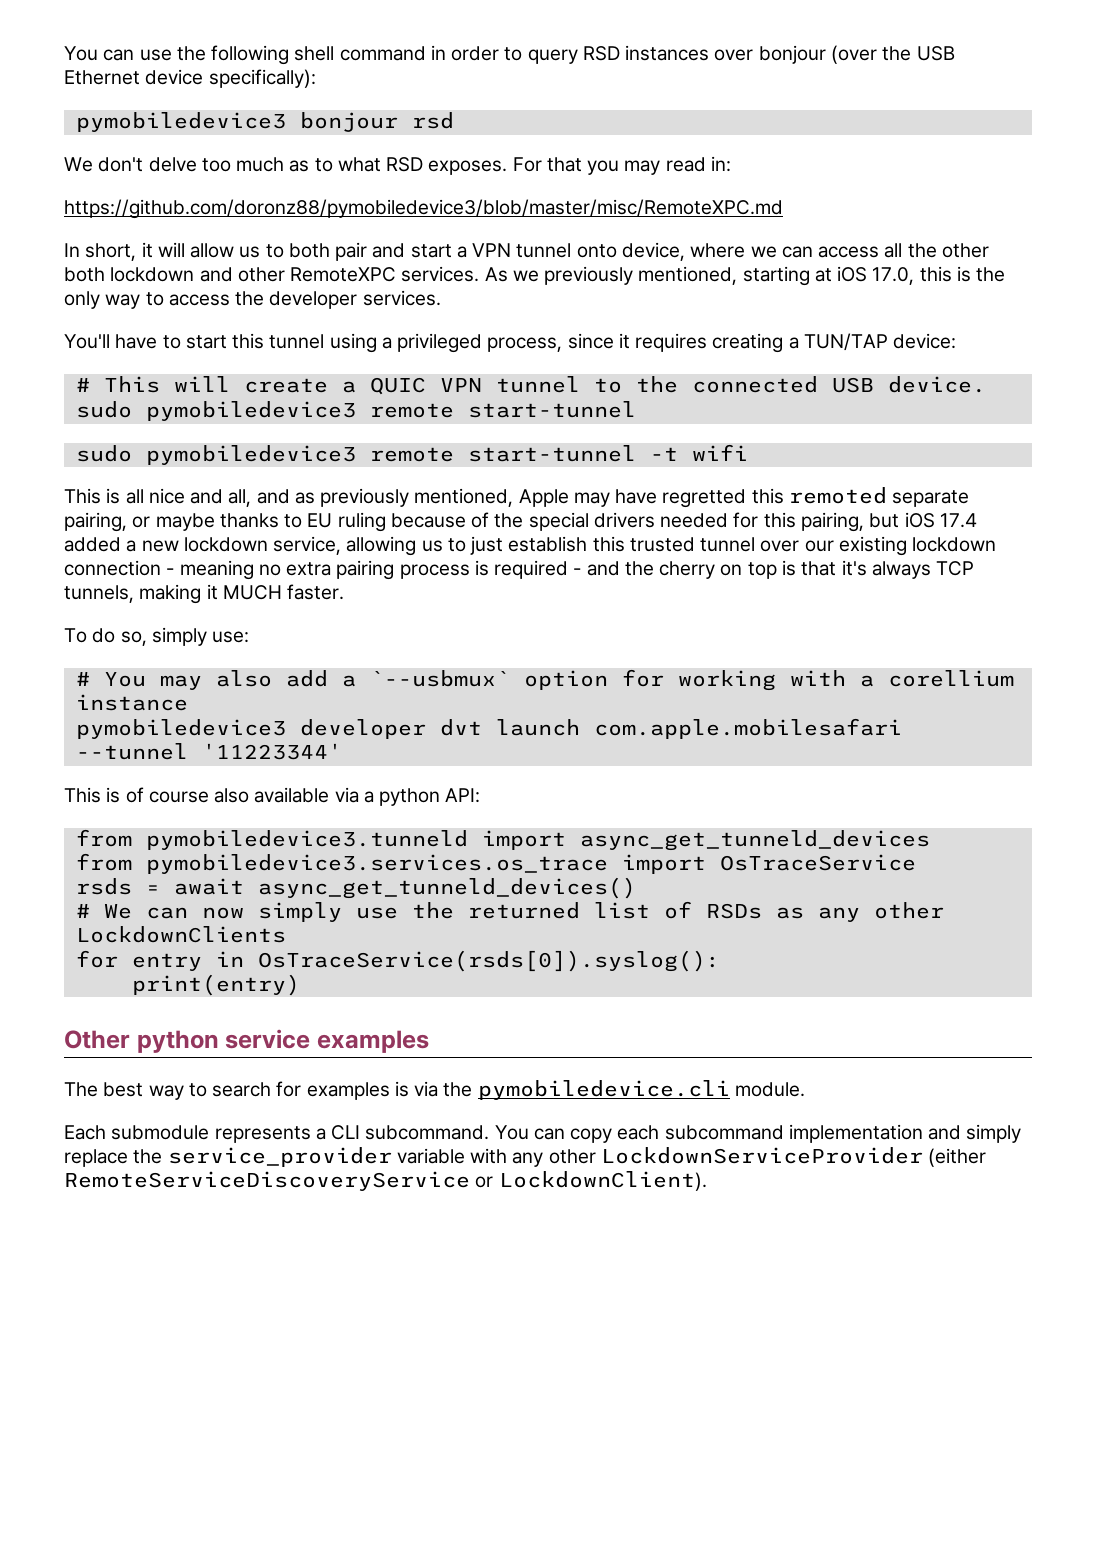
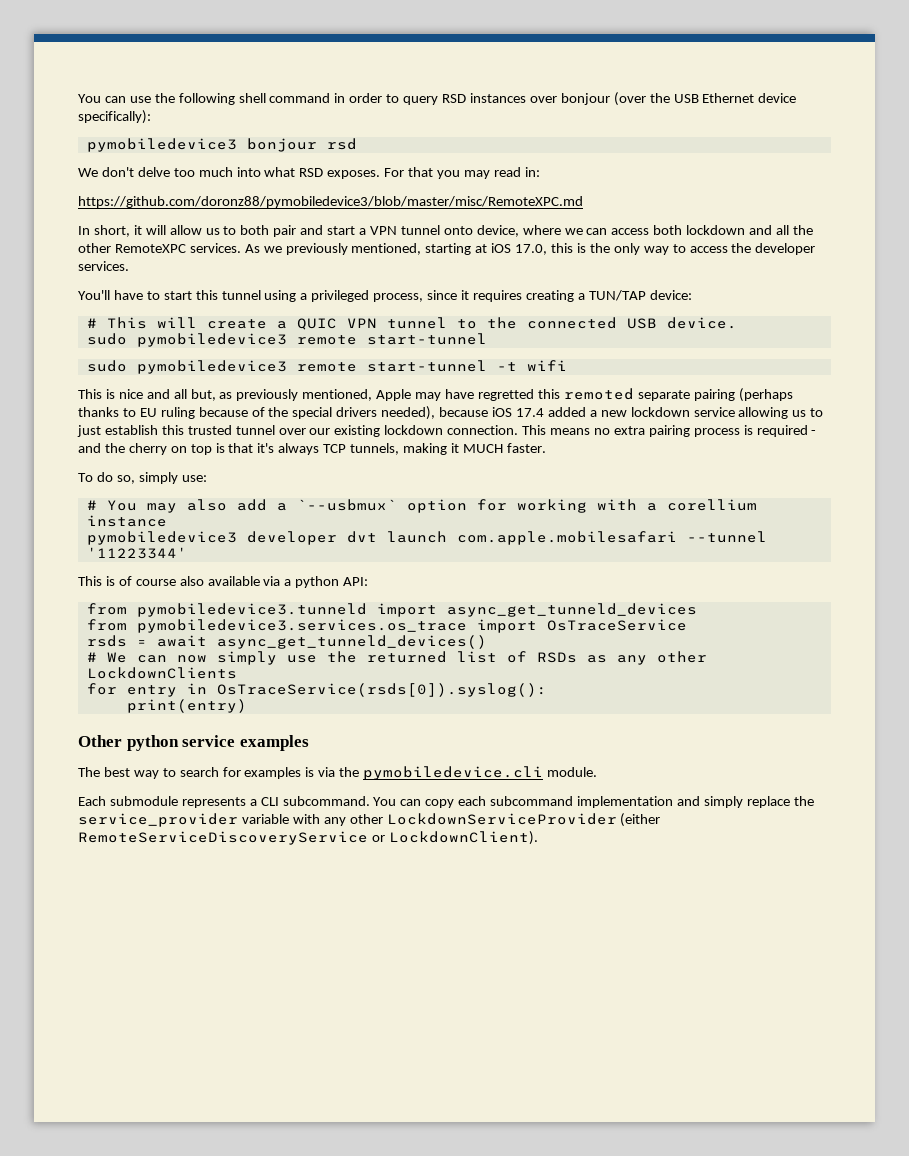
- We don't delve too much as to what RSD exposes.
+ We don't delve too much into what RSD exposes.
- In short, it will allow us to both pair and start a VPN tunnel onto device, where we can access all the other both lockdown and other RemoteXPC services.
+ In short, it will allow us to both pair and start a VPN tunnel onto device, where we can access both lockdown and all the other RemoteXPC services.
- This is all nice and all, and as previously mentioned, Apple may have regretted this remoted separate pairing, or maybe thanks to EU ruling because of the special drivers needed for this pairing, but iOS 17.4 added a new lockdown service, allowing us to just establish this trusted tunnel over our existing lockdown connection - meaning no extra pairing process is required - and the cherry on top is that it's always TCP tunnels, making it MUCH faster.
+ This is nice and all but, as previously mentioned, Apple may have regretted this remoted separate pairing (perhaps thanks to EU ruling because of the special drivers needed), because iOS 17.4 added a new lockdown service allowing us to just establish this trusted tunnel over our existing lockdown connection. This means no extra pairing process is required - and the cherry on top is that it's always TCP tunnels, making it MUCH faster.

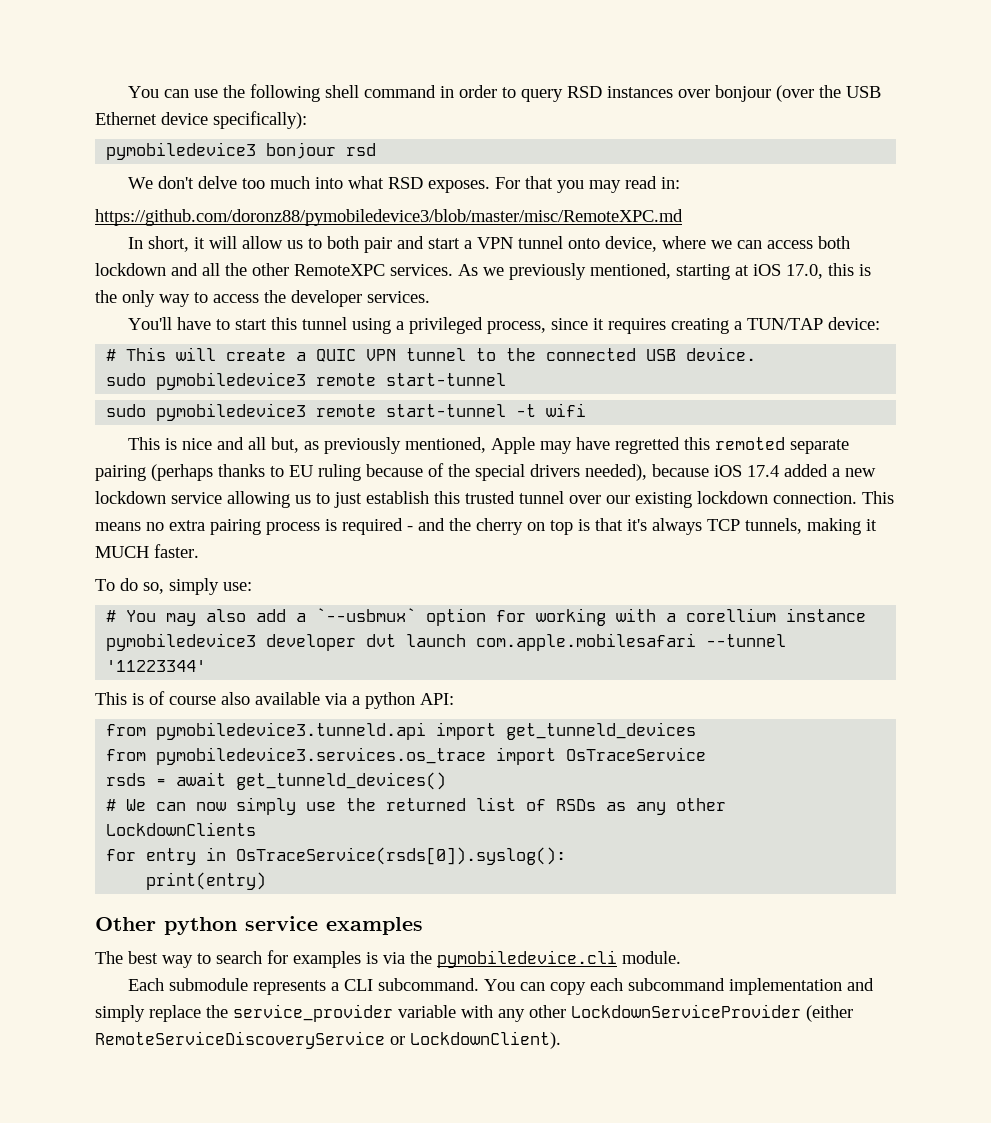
- from pymobiledevice3.tunneld import async_get_tunneld_devices
+ from pymobiledevice3.tunneld.api import get_tunneld_devices
- rsds = await async_get_tunneld_devices()
+ rsds = await get_tunneld_devices()

